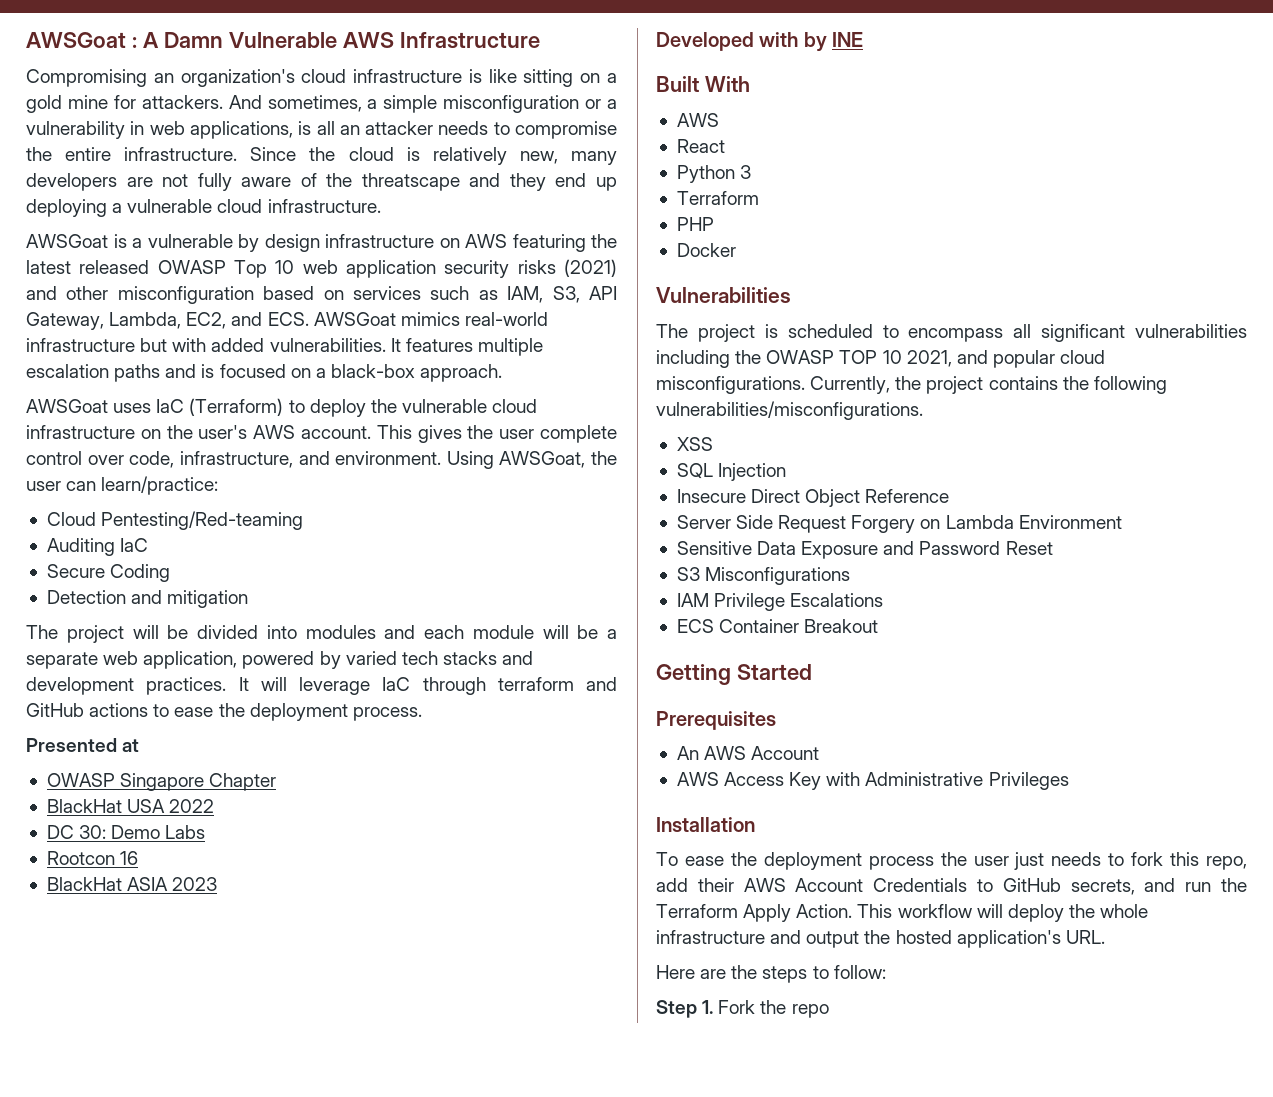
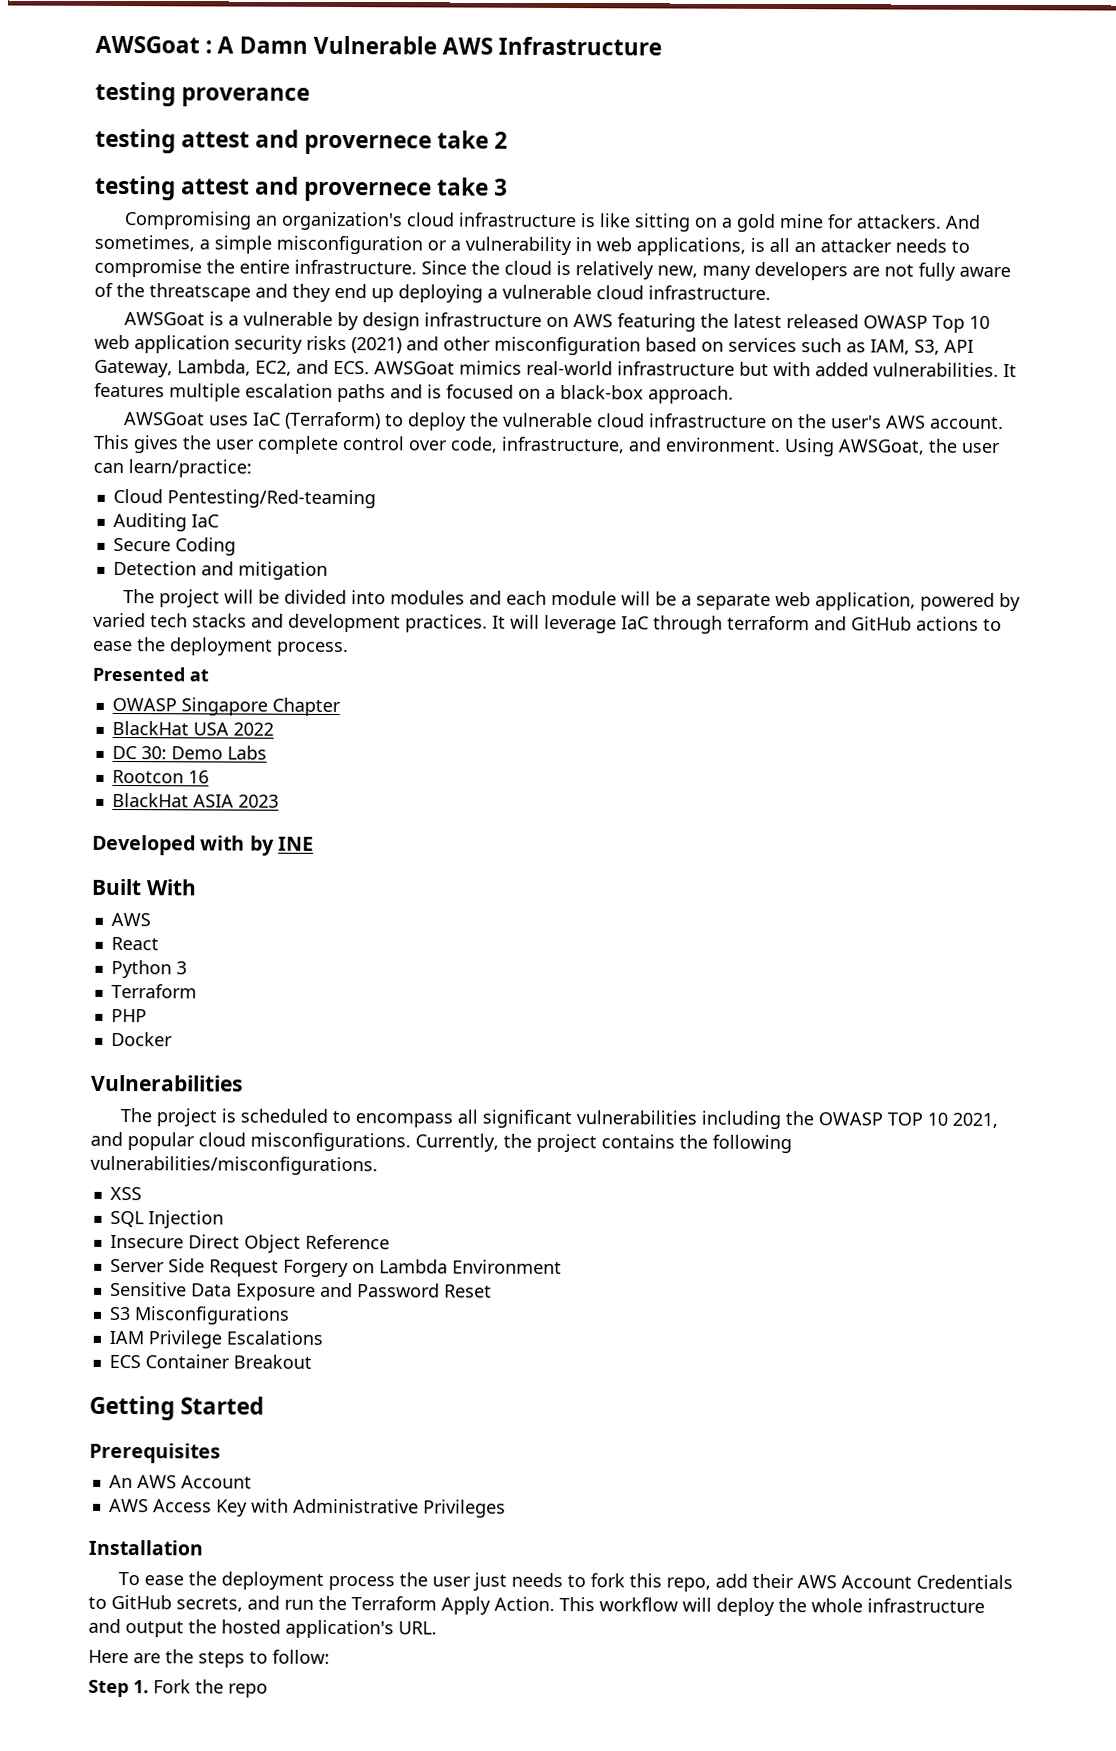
+ testing proverance
+ testing attest and provernece take 2
+ testing attest and provernece take 3

